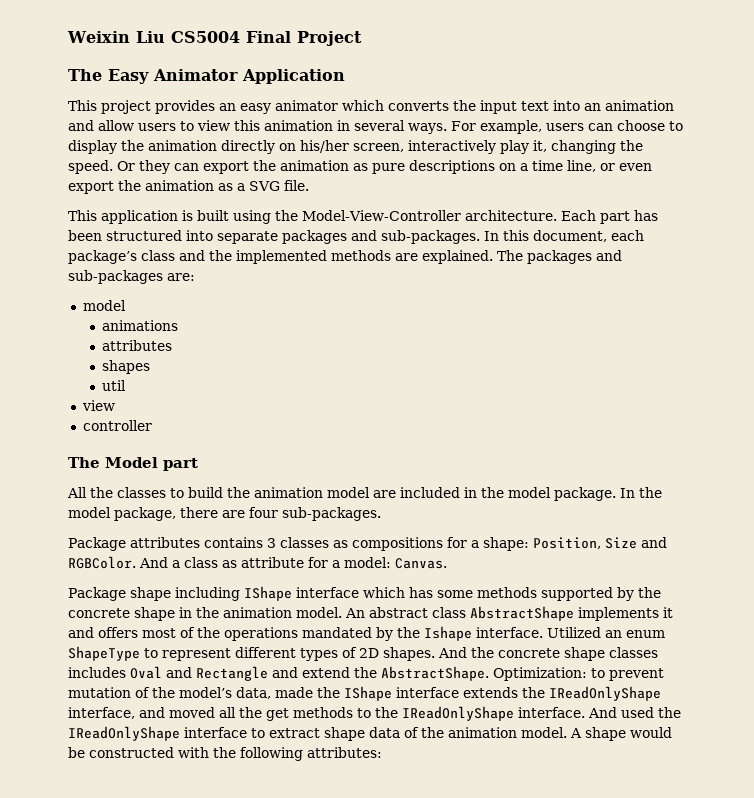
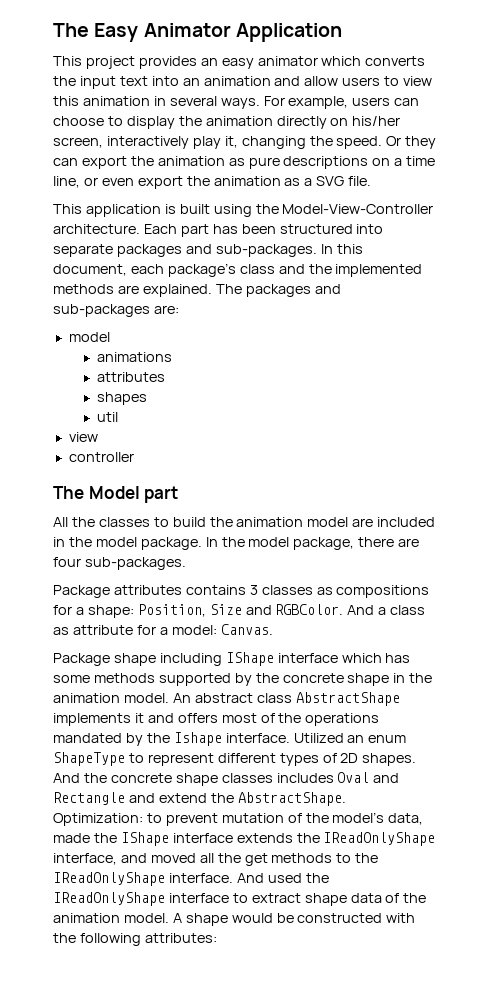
- Weixin Liu CS5004 Final Project

